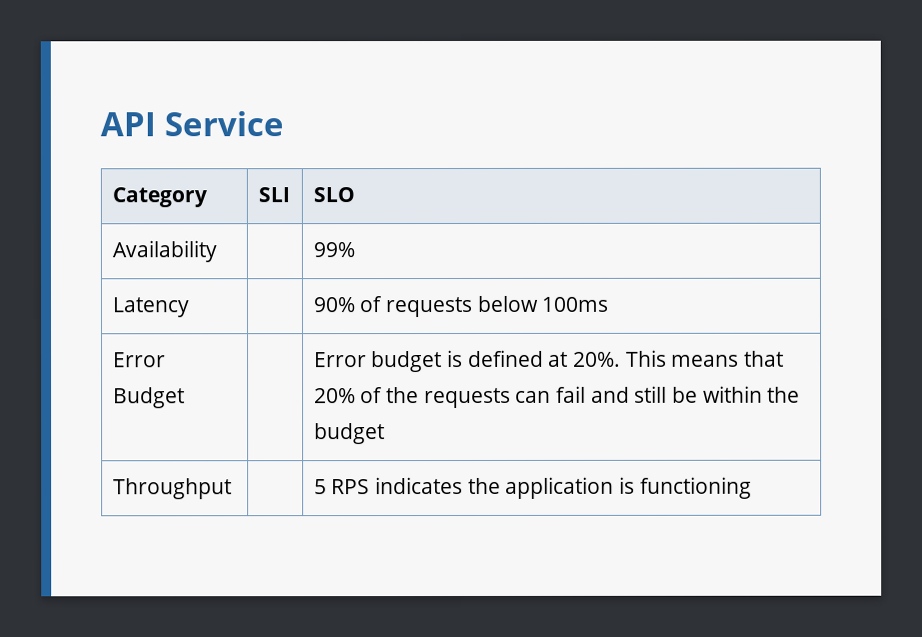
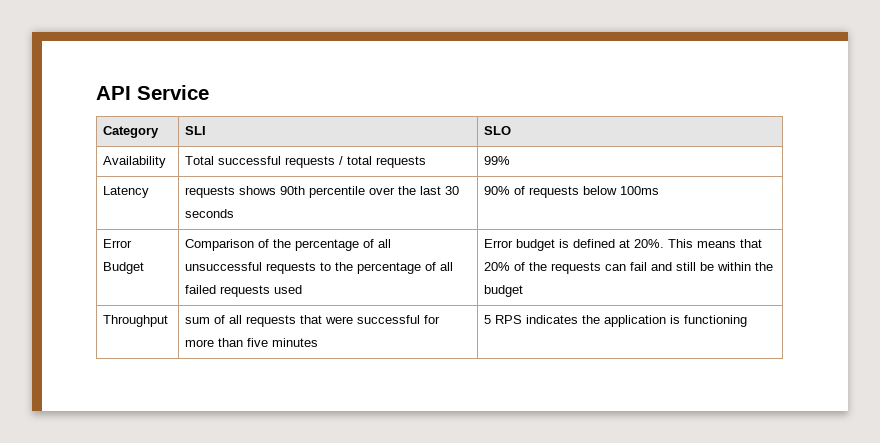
- Availability | | 99%
- Latency | | 90% of requests below 100ms
+ Availability | Total successful requests / total requests | 99%
+ Latency | requests shows 90th percentile over the last 30 seconds | 90% of requests below 100ms
- Error Budget | | Error budget is defined at 20%. This means that 20% of the requests can fail and still be within the budget
+ Error Budget | Comparison of the percentage of all unsuccessful requests to the percentage of all failed requests used | Error budget is defined at 20%. This means that 20% of the requests can fail and still be within the budget
- Throughput | | 5 RPS indicates the application is functioning
+ Throughput | sum of all requests that were successful for more than five minutes | 5 RPS indicates the application is functioning

